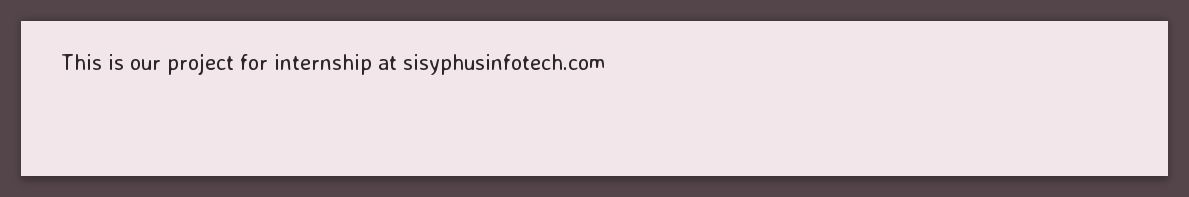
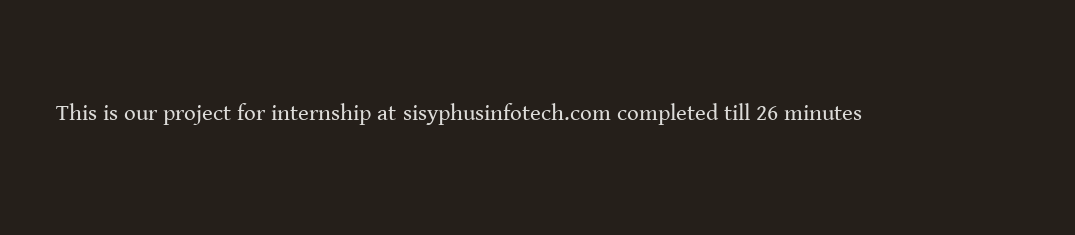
- This is our project for internship at sisyphusinfotech.com
+ This is our project for internship at sisyphusinfotech.com completed till 26 minutes

